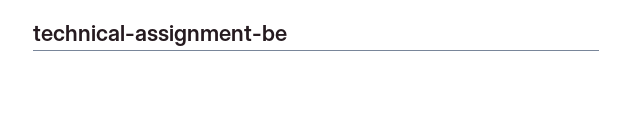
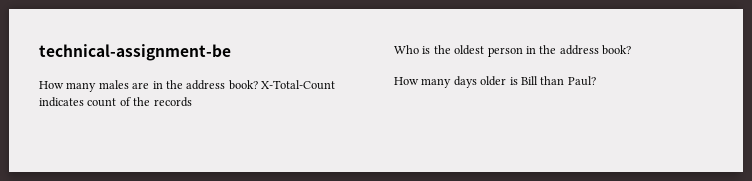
+ How many males are in the address book? X-Total-Count indicates count of the records
+ Who is the oldest person in the address book?
+ How many days older is Bill than Paul?

